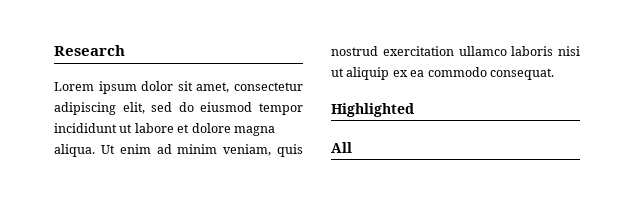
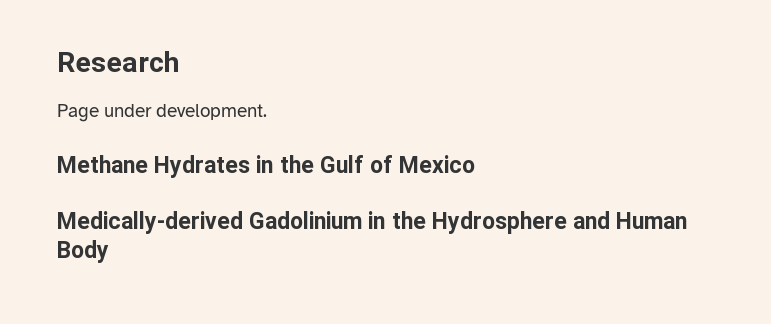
- Lorem ipsum dolor sit amet, consectetur adipiscing elit, sed do eiusmod tempor incididunt ut labore et dolore magna aliqua. Ut enim ad minim veniam, quis nostrud exercitation ullamco laboris nisi ut aliquip ex ea commodo consequat.
- Highlighted
- All
+ Page under development.
+ Methane Hydrates in the Gulf of Mexico
+ Medically-derived Gadolinium in the Hydrosphere and Human Body

